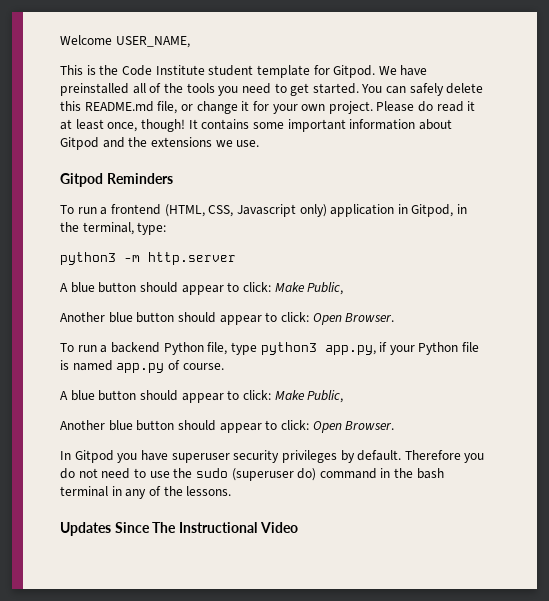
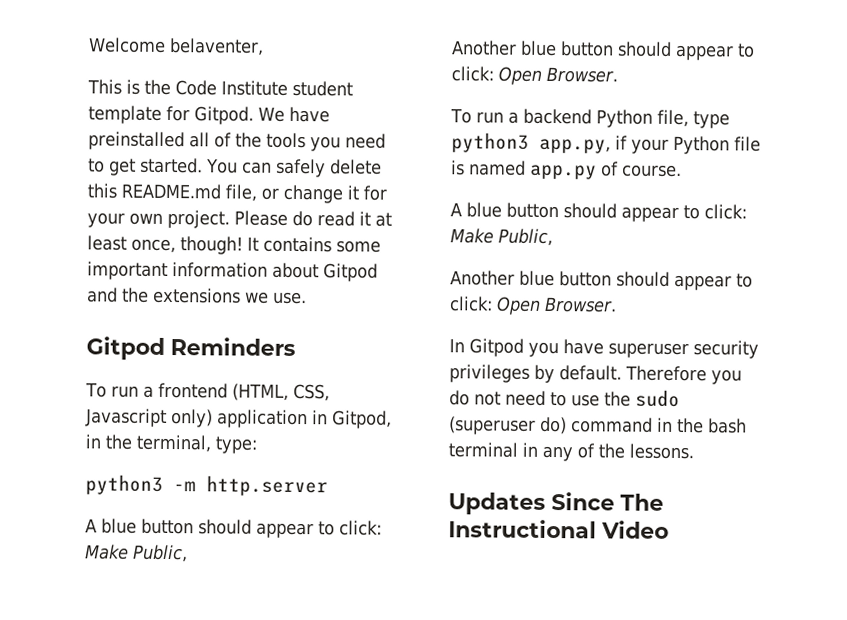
- Welcome USER_NAME,
+ Welcome belaventer,

